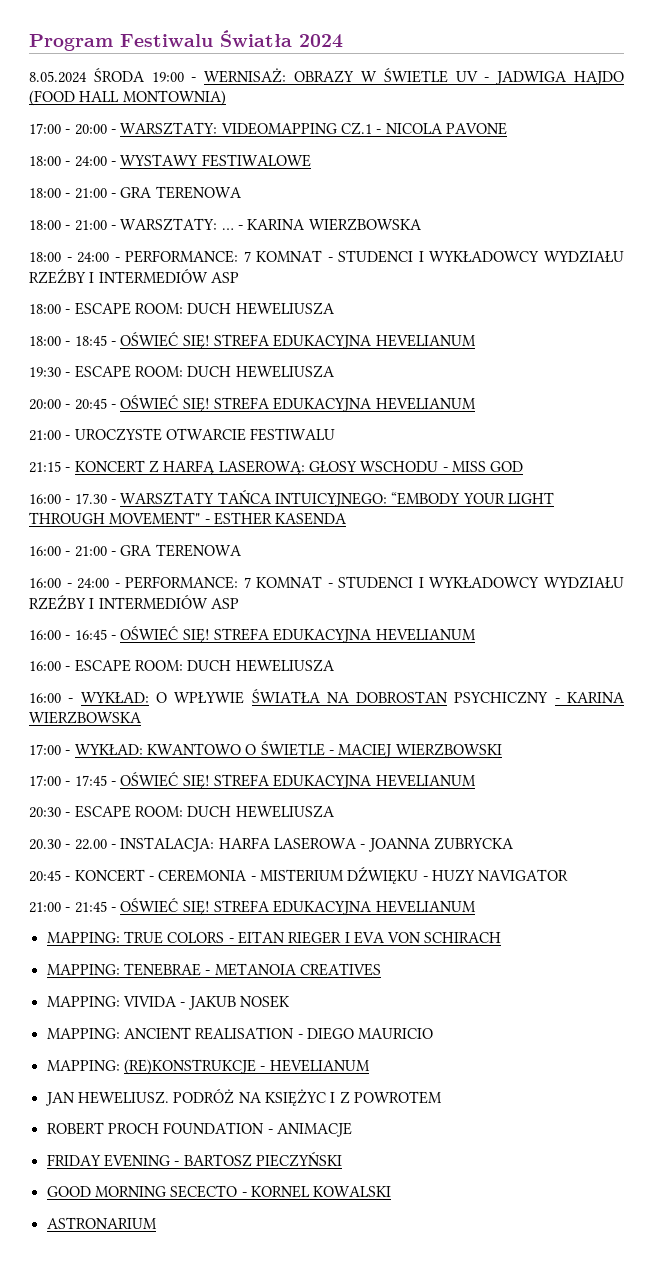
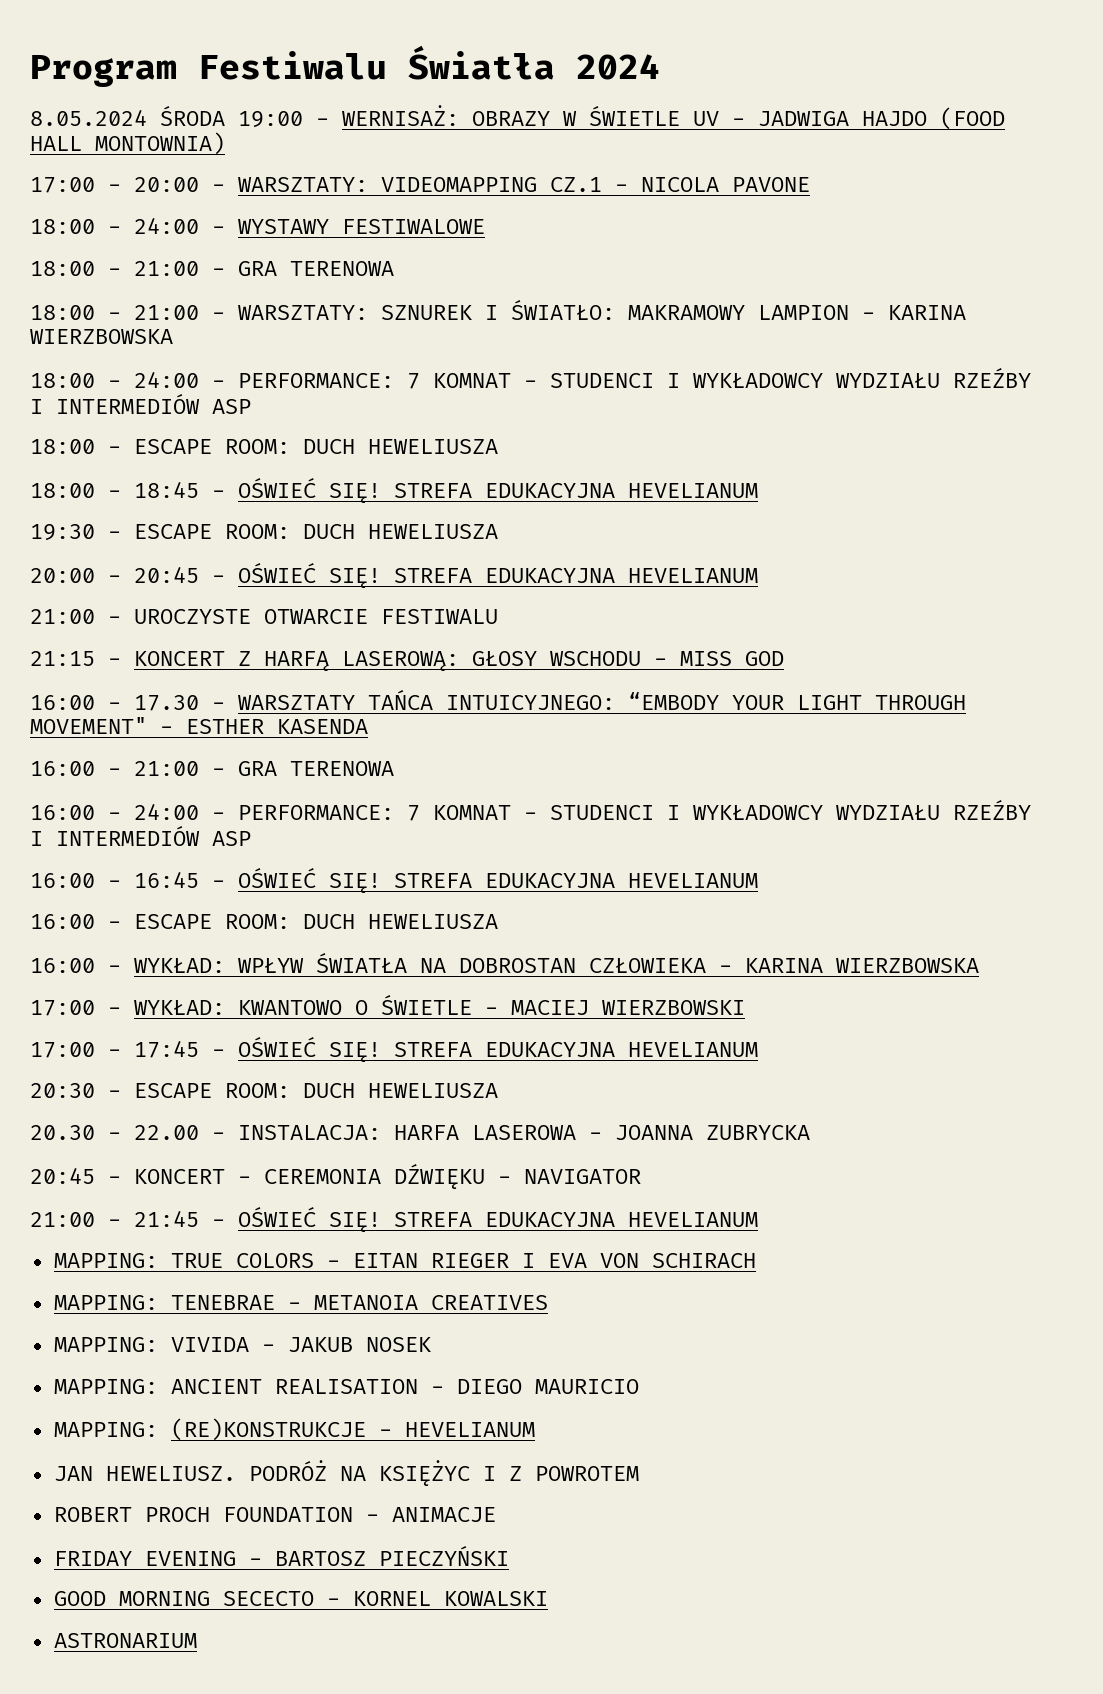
- 18:00 - 21:00 - WARSZTATY: … - KARINA WIERZBOWSKA
+ 18:00 - 21:00 - WARSZTATY: SZNUREK I ŚWIATŁO: MAKRAMOWY LAMPION - KARINA WIERZBOWSKA
- 16:00 - WYKŁAD: O WPŁYWIE ŚWIATŁA NA DOBROSTAN PSYCHICZNY - KARINA WIERZBOWSKA
+ 16:00 - WYKŁAD: WPŁYW ŚWIATŁA NA DOBROSTAN CZŁOWIEKA - KARINA WIERZBOWSKA
- 20:45 - KONCERT - CEREMONIA - MISTERIUM DŹWIĘKU - HUZY NAVIGATOR
+ 20:45 - KONCERT - CEREMONIA DŹWIĘKU - NAVIGATOR

